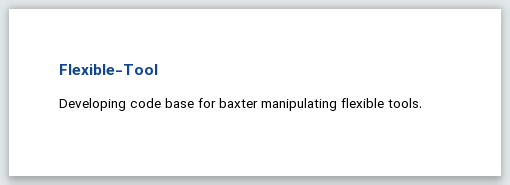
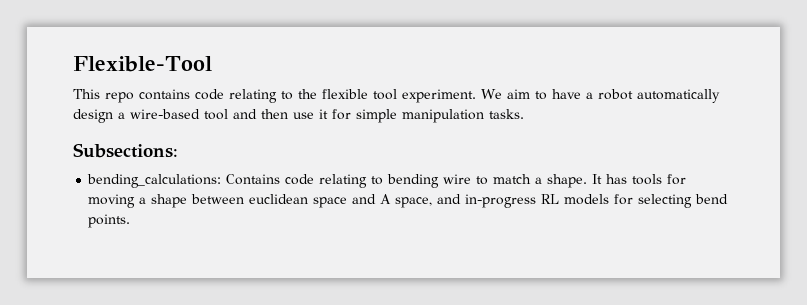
- Developing code base for baxter manipulating flexible tools.
+ This repo contains code relating to the flexible tool experiment. We aim to have a robot automatically design a wire-based tool and then use it for simple manipulation tasks.
+ Subsections:
+ bending_calculations: Contains code relating to bending wire to match a shape. It has tools for moving a shape between euclidean space and A space, and in-progress RL models for selecting bend points.

